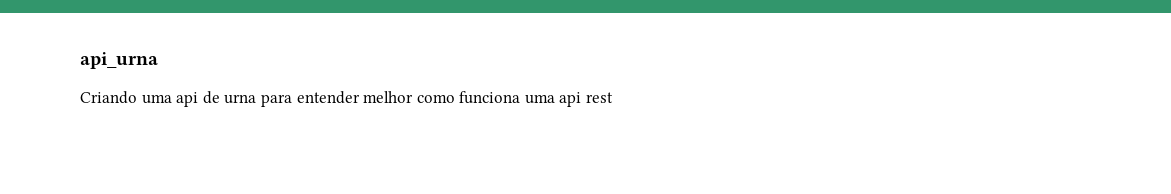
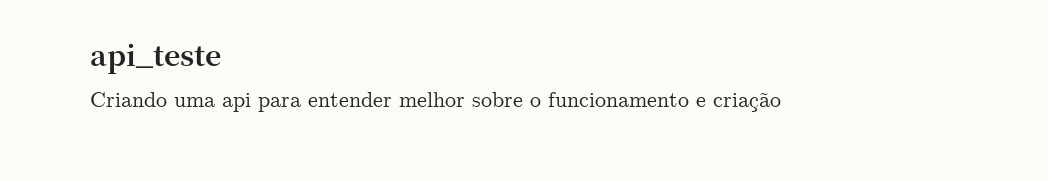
- api_urna
+ api_teste
- Criando uma api de urna para entender melhor como funciona uma api rest
+ Criando uma api para entender melhor sobre o funcionamento e criação

